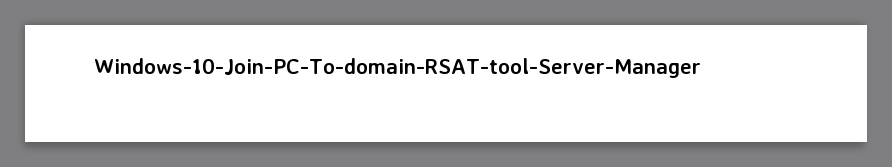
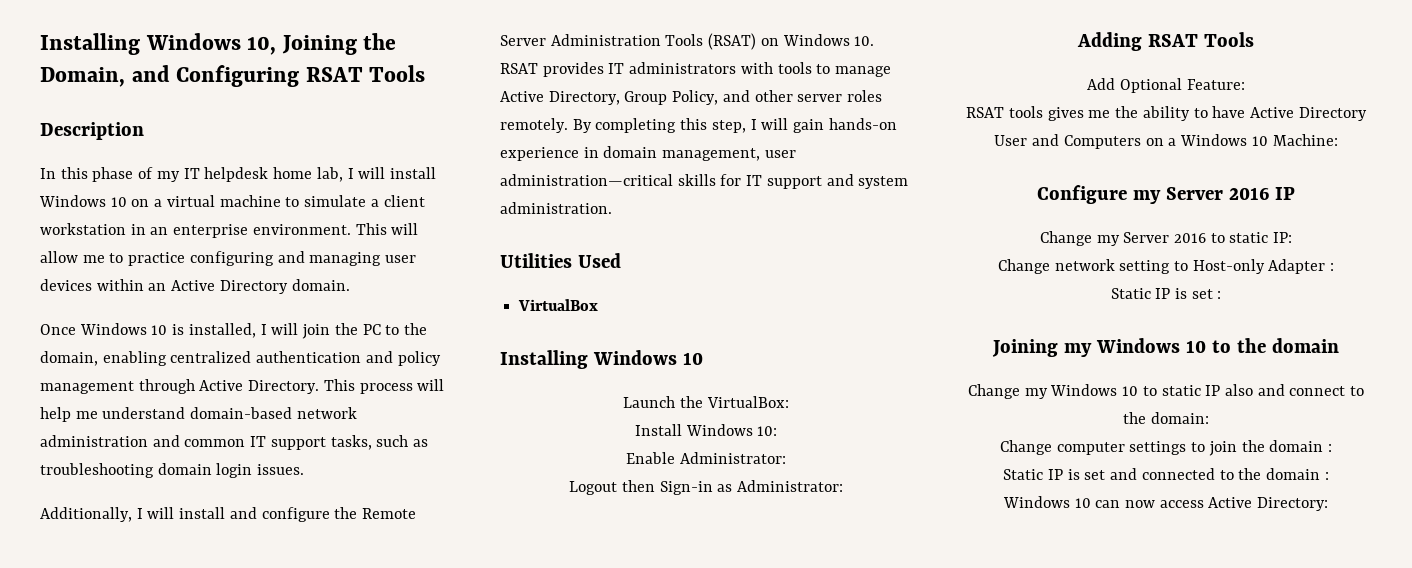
- Windows-10-Join-PC-To-domain-RSAT-tool-Server-Manager
+ Installing Windows 10, Joining the Domain, and Configuring RSAT Tools
+ Description
+ In this phase of my IT helpdesk home lab, I will install Windows 10 on a virtual machine to simulate a client workstation in an enterprise environment. This will allow me to practice configuring and managing user devices within an Active Directory domain.
+ Once Windows 10 is installed, I will join the PC to the domain, enabling centralized authentication and policy management through Active Directory. This process will help me understand domain-based network administration and common IT support tasks, such as troubleshooting domain login issues.
+ Additionally, I will install and configure the Remote Server Administration Tools (RSAT) on Windows 10. RSAT provides IT administrators with tools to manage Active Directory, Group Policy, and other server roles remotely. By completing this step, I will gain hands-on experience in domain management, user administration—critical skills for IT support and system administration.
+ Utilities Used
+ VirtualBox
+ Installing Windows 10
+ Launch the VirtualBox:
+ Install Windows 10:
+ Enable Administrator:
+ Logout then Sign-in as Administrator:
+ Adding RSAT Tools
+ Add Optional Feature:
+ RSAT tools gives me the ability to have Active Directory User and Computers on a Windows 10 Machine:
+ Configure my Server 2016 IP
+ Change my Server 2016 to static IP:
+ Change network setting to Host-only Adapter :
+ Static IP is set :
+ Joining my Windows 10 to the domain
+ Change my Windows 10 to static IP also and connect to the domain:
+ Change computer settings to join the domain :
+ Static IP is set and connected to the domain :
+ Windows 10 can now access Active Directory:

